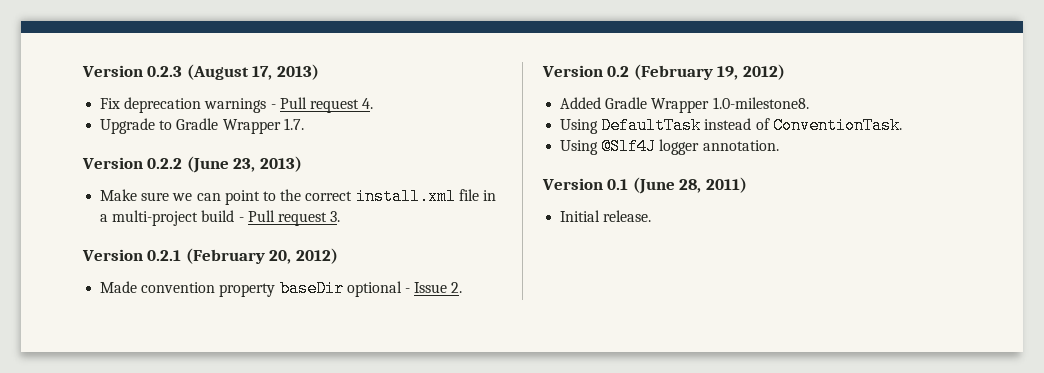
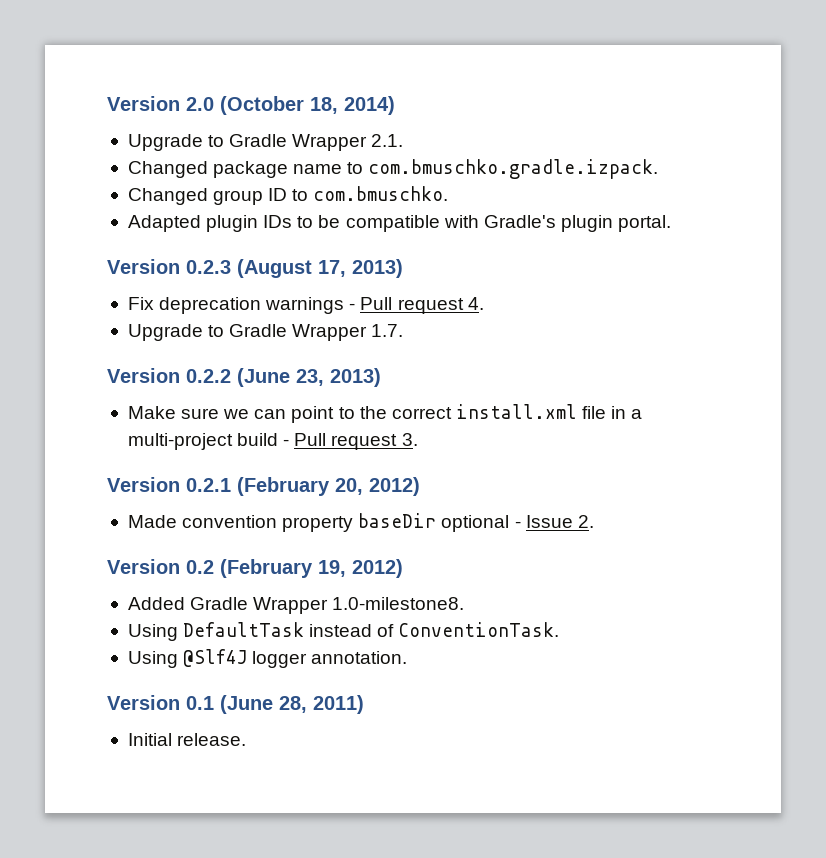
+ Version 2.0 (October 18, 2014)
+ Upgrade to Gradle Wrapper 2.1.
+ Changed package name to com.bmuschko.gradle.izpack.
+ Changed group ID to com.bmuschko.
+ Adapted plugin IDs to be compatible with Gradle's plugin portal.

